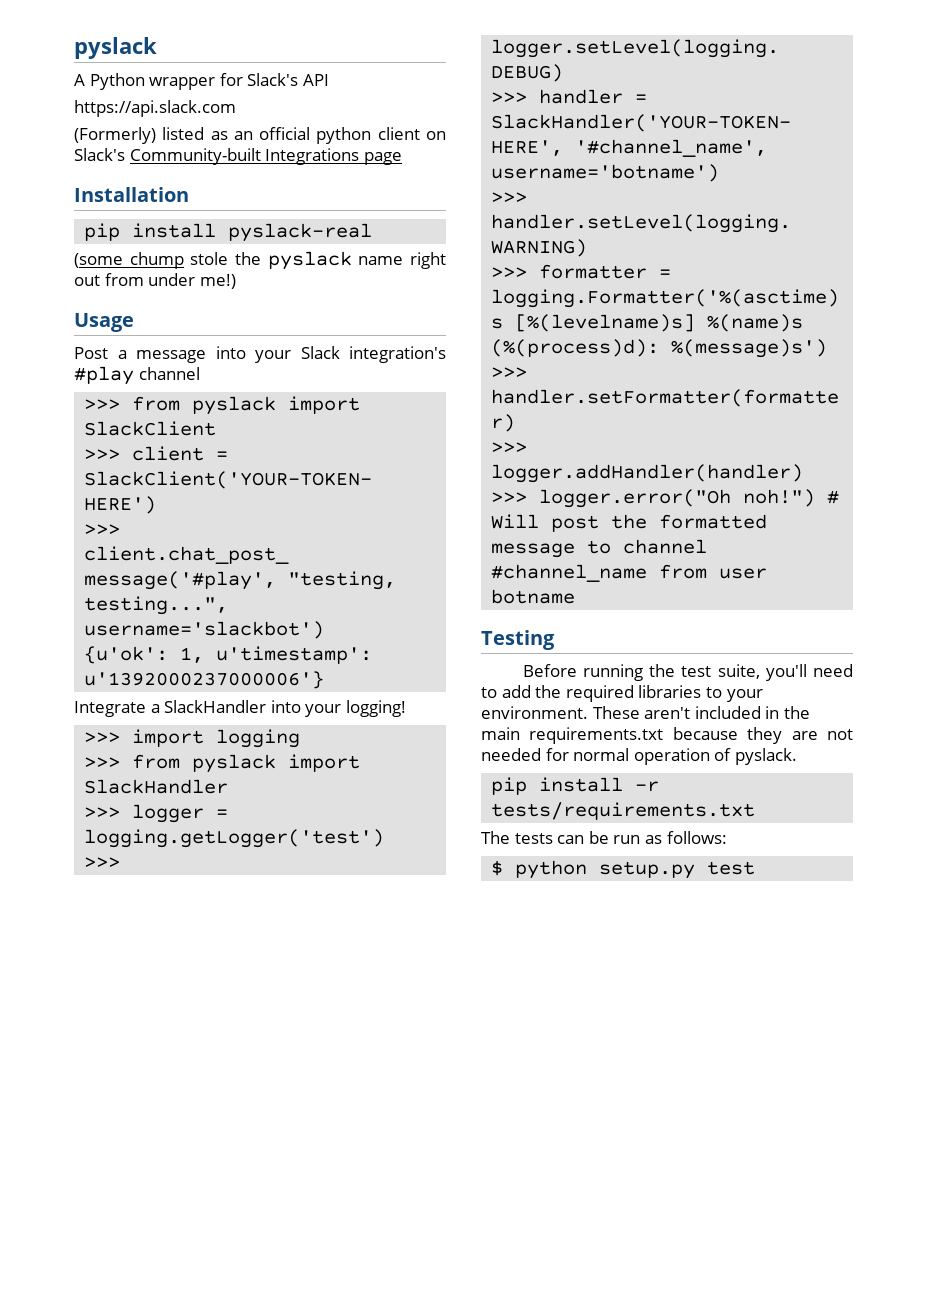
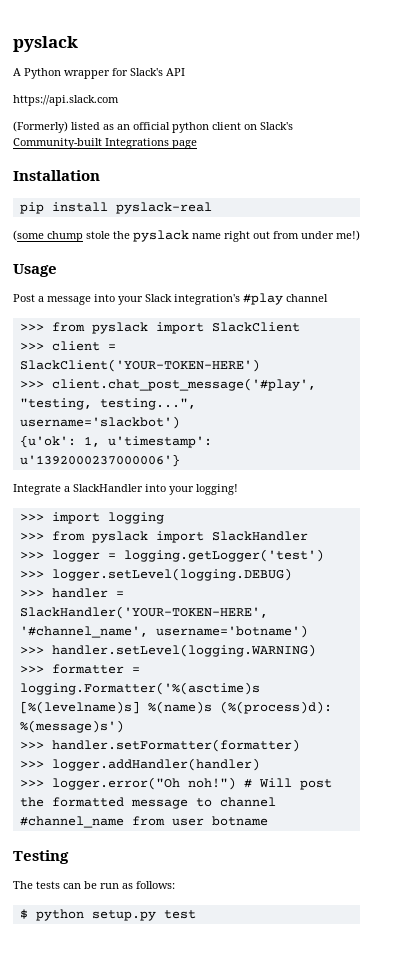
- Before running the test suite, you'll need to add the required libraries to your environment. These aren't included in the main requirements.txt because they are not needed for normal operation of pyslack.
- pip install -r tests/requirements.txt

